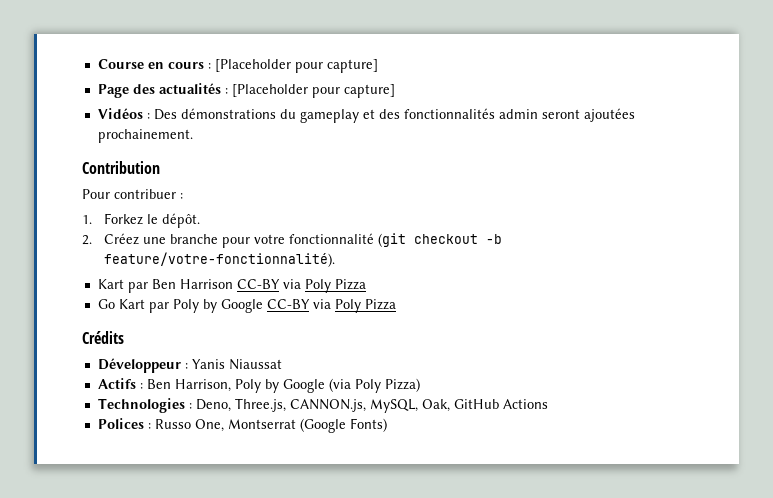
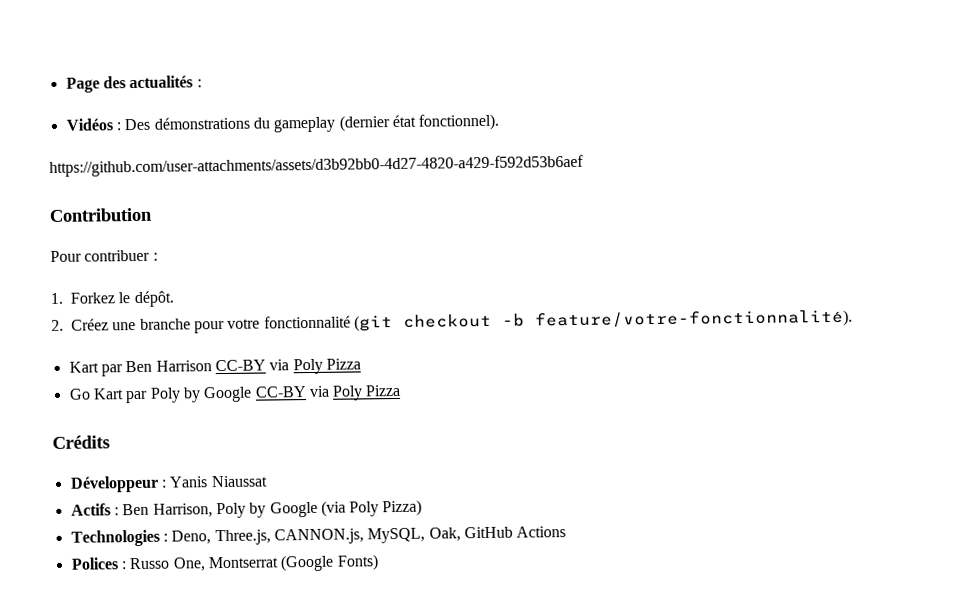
- Course en cours : [Placeholder pour capture]
- Page des actualités : [Placeholder pour capture]
+ Page des actualités :
- Vidéos : Des démonstrations du gameplay et des fonctionnalités admin seront ajoutées prochainement.
+ Vidéos : Des démonstrations du gameplay (dernier état fonctionnel).
+ https://github.com/user-attachments/assets/d3b92bb0-4d27-4820-a429-f592d53b6aef

